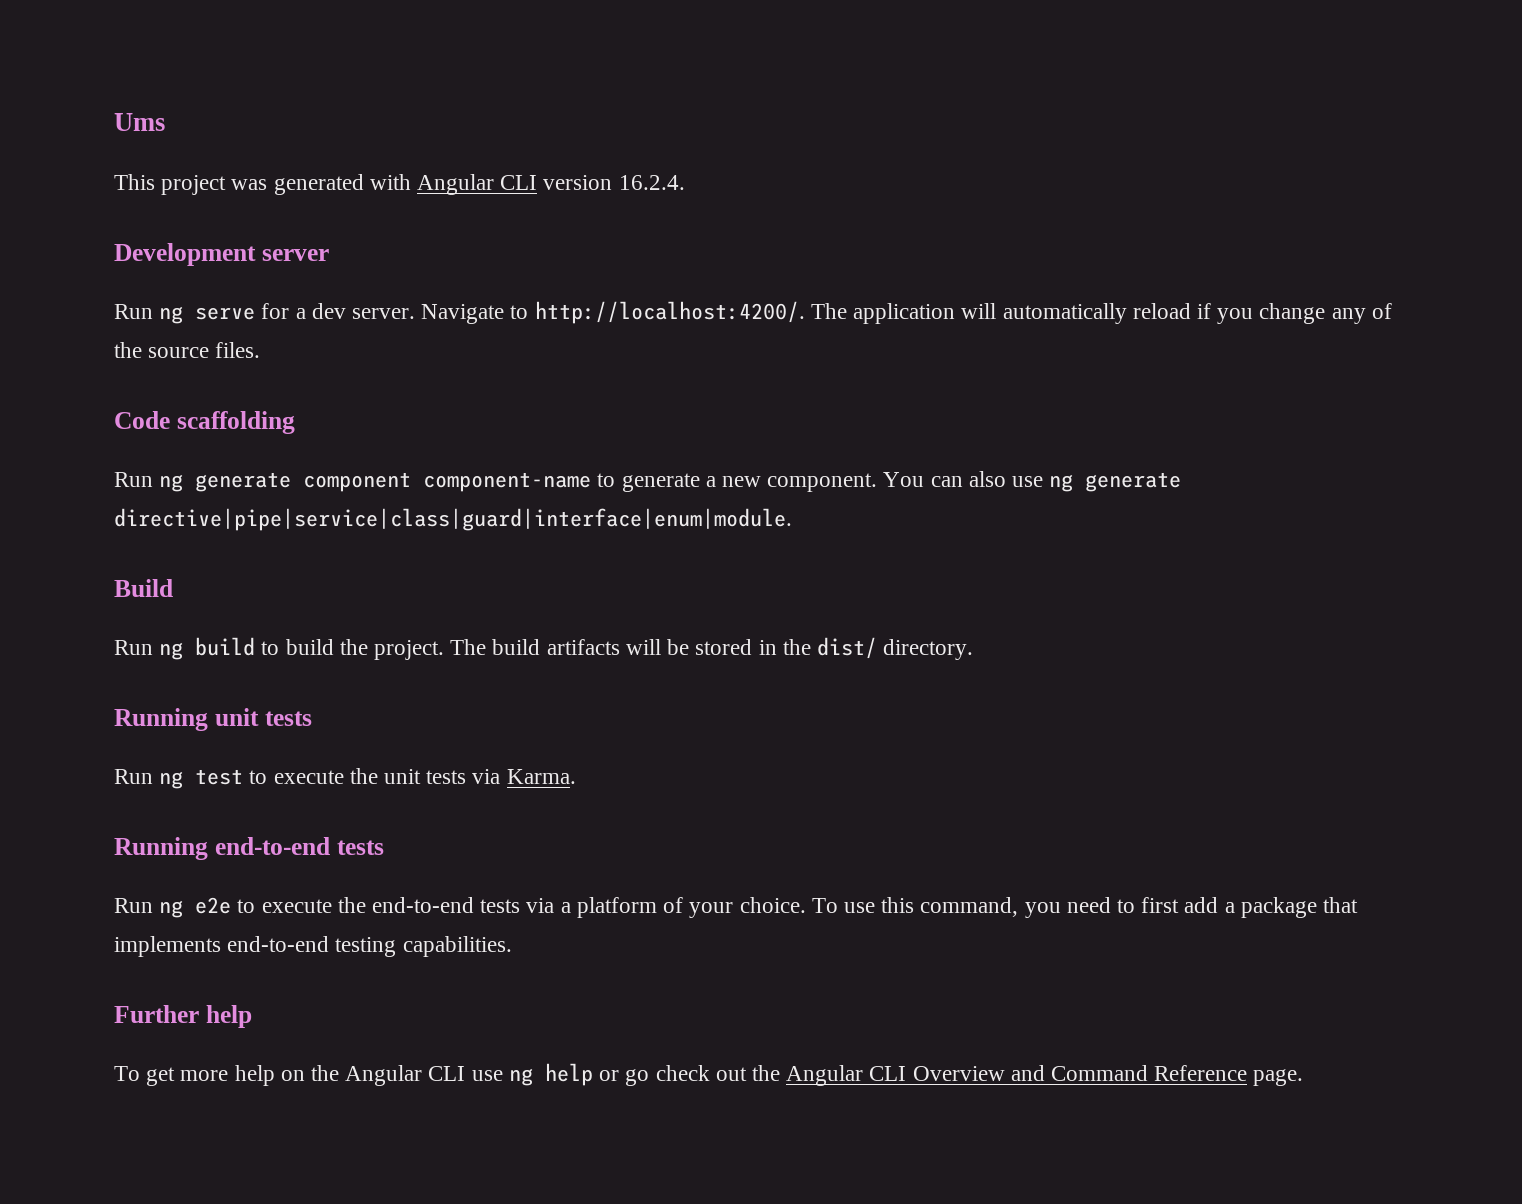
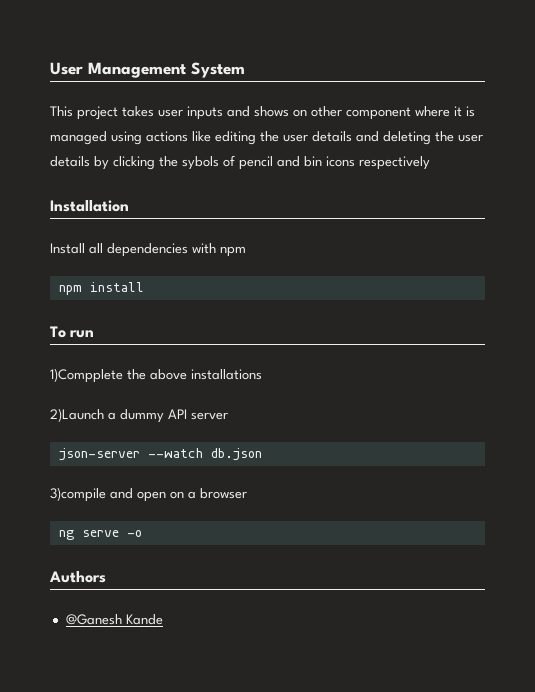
- Ums
+ User Management System
- This project was generated with Angular CLI version 16.2.4.
- Development server
- Run ng serve for a dev server. Navigate to http://localhost:4200/. The application will automatically reload if you change any of the source files.
- Code scaffolding
- Run ng generate component component-name to generate a new component. You can also use ng generate directive|pipe|service|class|guard|interface|enum|module.
- Build
- Run ng build to build the project. The build artifacts will be stored in the dist/ directory.
- Running unit tests
- Run ng test to execute the unit tests via Karma.
- Running end-to-end tests
- Run ng e2e to execute the end-to-end tests via a platform of your choice. To use this command, you need to first add a package that implements end-to-end testing capabilities.
- Further help
- To get more help on the Angular CLI use ng help or go check out the Angular CLI Overview and Command Reference page.
+ This project takes user inputs and shows on other component where it is managed using actions like editing the user details and deleting the user details by clicking the sybols of pencil and bin icons respectively
+ Installation
+ Install all dependencies with npm
+ npm install
+ To run
+ 1)Compplete the above installations
+ 2)Launch a dummy API server
+ json-server --watch db.json
+ 3)compile and open on a browser
+ ng serve -o
+ Authors
+ @Ganesh Kande

